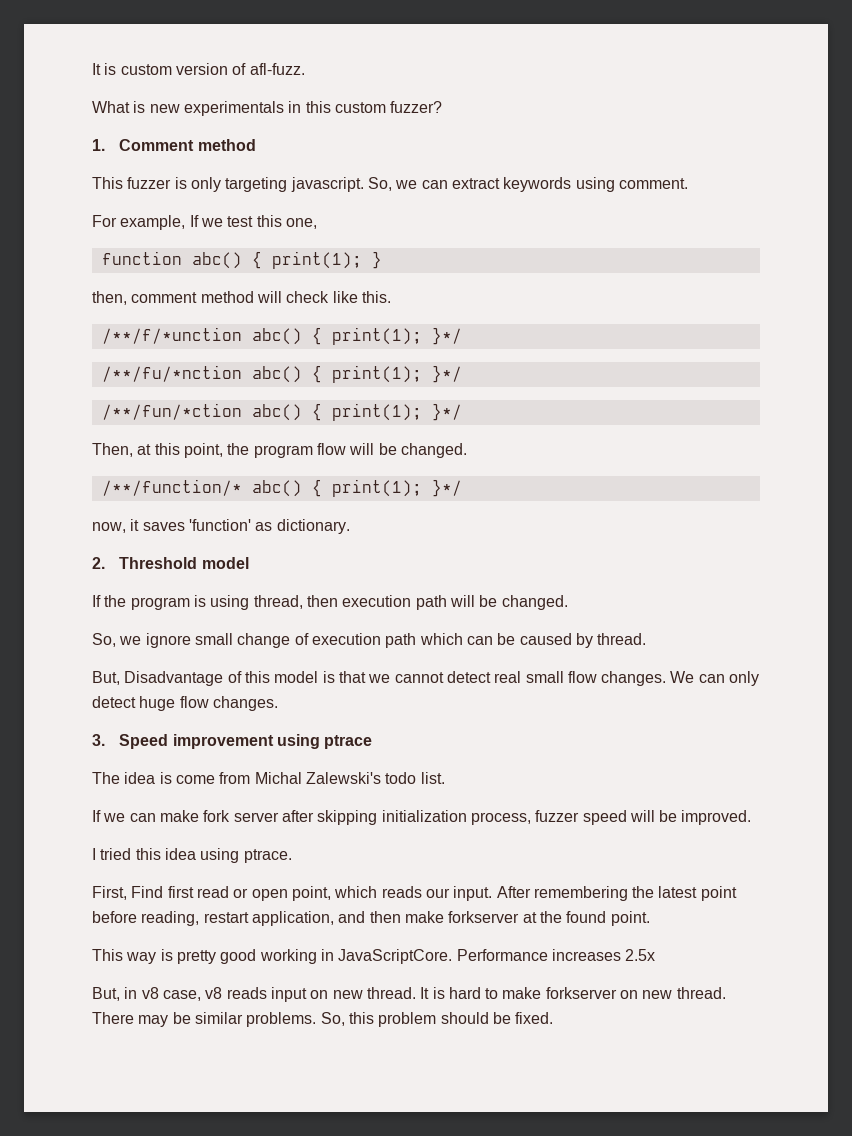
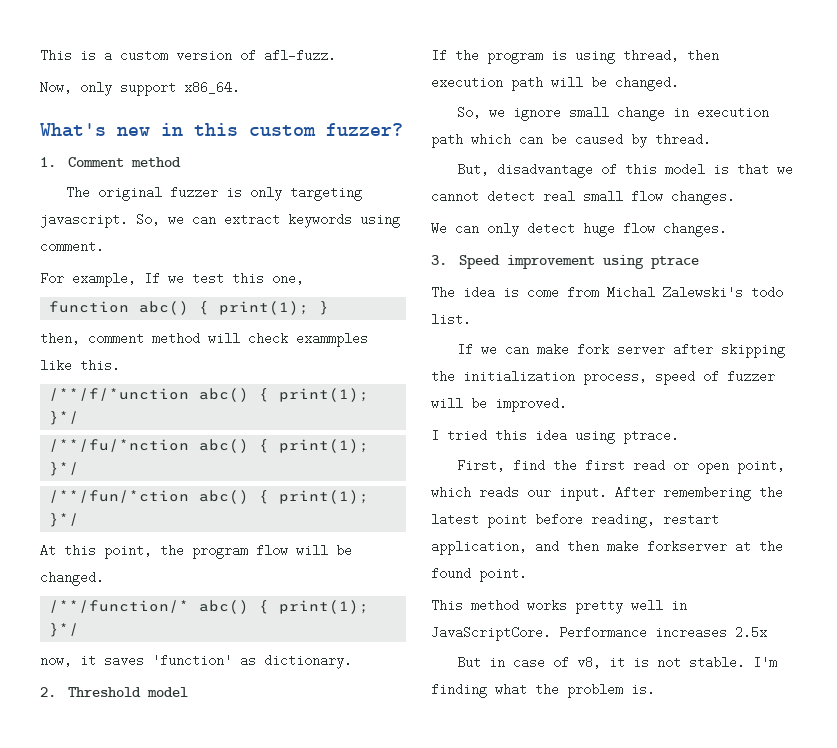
- It is custom version of afl-fuzz.
+ This is a custom version of afl-fuzz.
- What is new experimentals in this custom fuzzer?
+ Now, only support x86_64.
+ What's new in this custom fuzzer?
- This fuzzer is only targeting javascript.
+ The original fuzzer is only targeting javascript.
- then, comment method will check like this.
+ then, comment method will check exammples like this.
- Then, at this point, the program flow will be changed.
+ At this point, the program flow will be changed.
- So, we ignore small change of execution path which can be caused by thread.
+ So, we ignore small change in execution path which can be caused by thread.
- But, Disadvantage of this model is that we cannot detect real small flow changes. We can only detect huge flow changes.
+ But, disadvantage of this model is that we cannot detect real small flow changes.
+ We can only detect huge flow changes.
- If we can make fork server after skipping initialization process, fuzzer speed will be improved.
+ If we can make fork server after skipping the initialization process, speed of fuzzer will be improved.
- First, Find first read or open point, which reads our input.
+ First, find the first read or open point, which reads our input.
- This way is pretty good working in JavaScriptCore.
+ This method works pretty well in JavaScriptCore.
- But, in v8 case, v8 reads input on new thread. It is hard to make forkserver on new thread. There may be similar problems. So, this problem should be fixed.
+ But in case of v8, it is not stable. I'm finding what the problem is.

